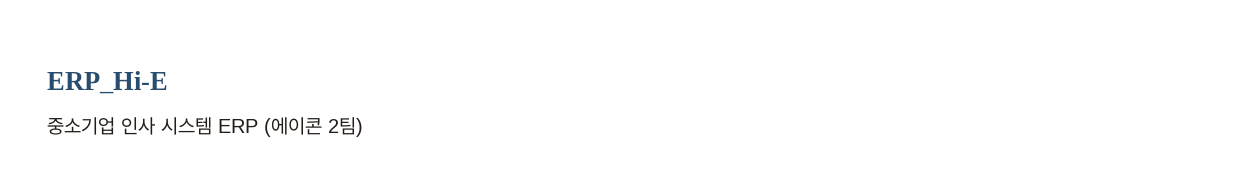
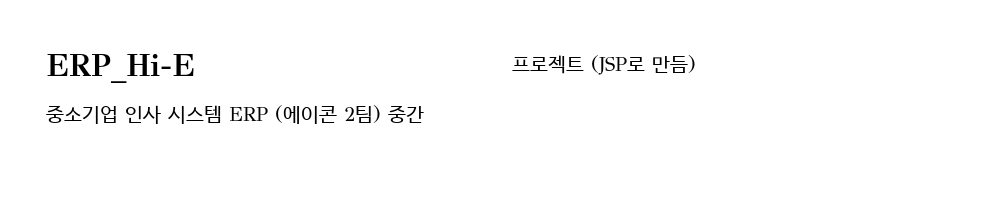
- 중소기업 인사 시스템 ERP (에이콘 2팀)
+ 중소기업 인사 시스템 ERP (에이콘 2팀) 중간 프로젝트 (JSP로 만듬)

